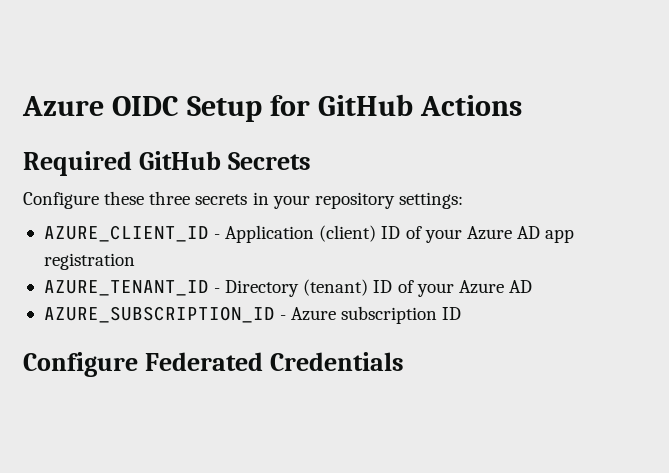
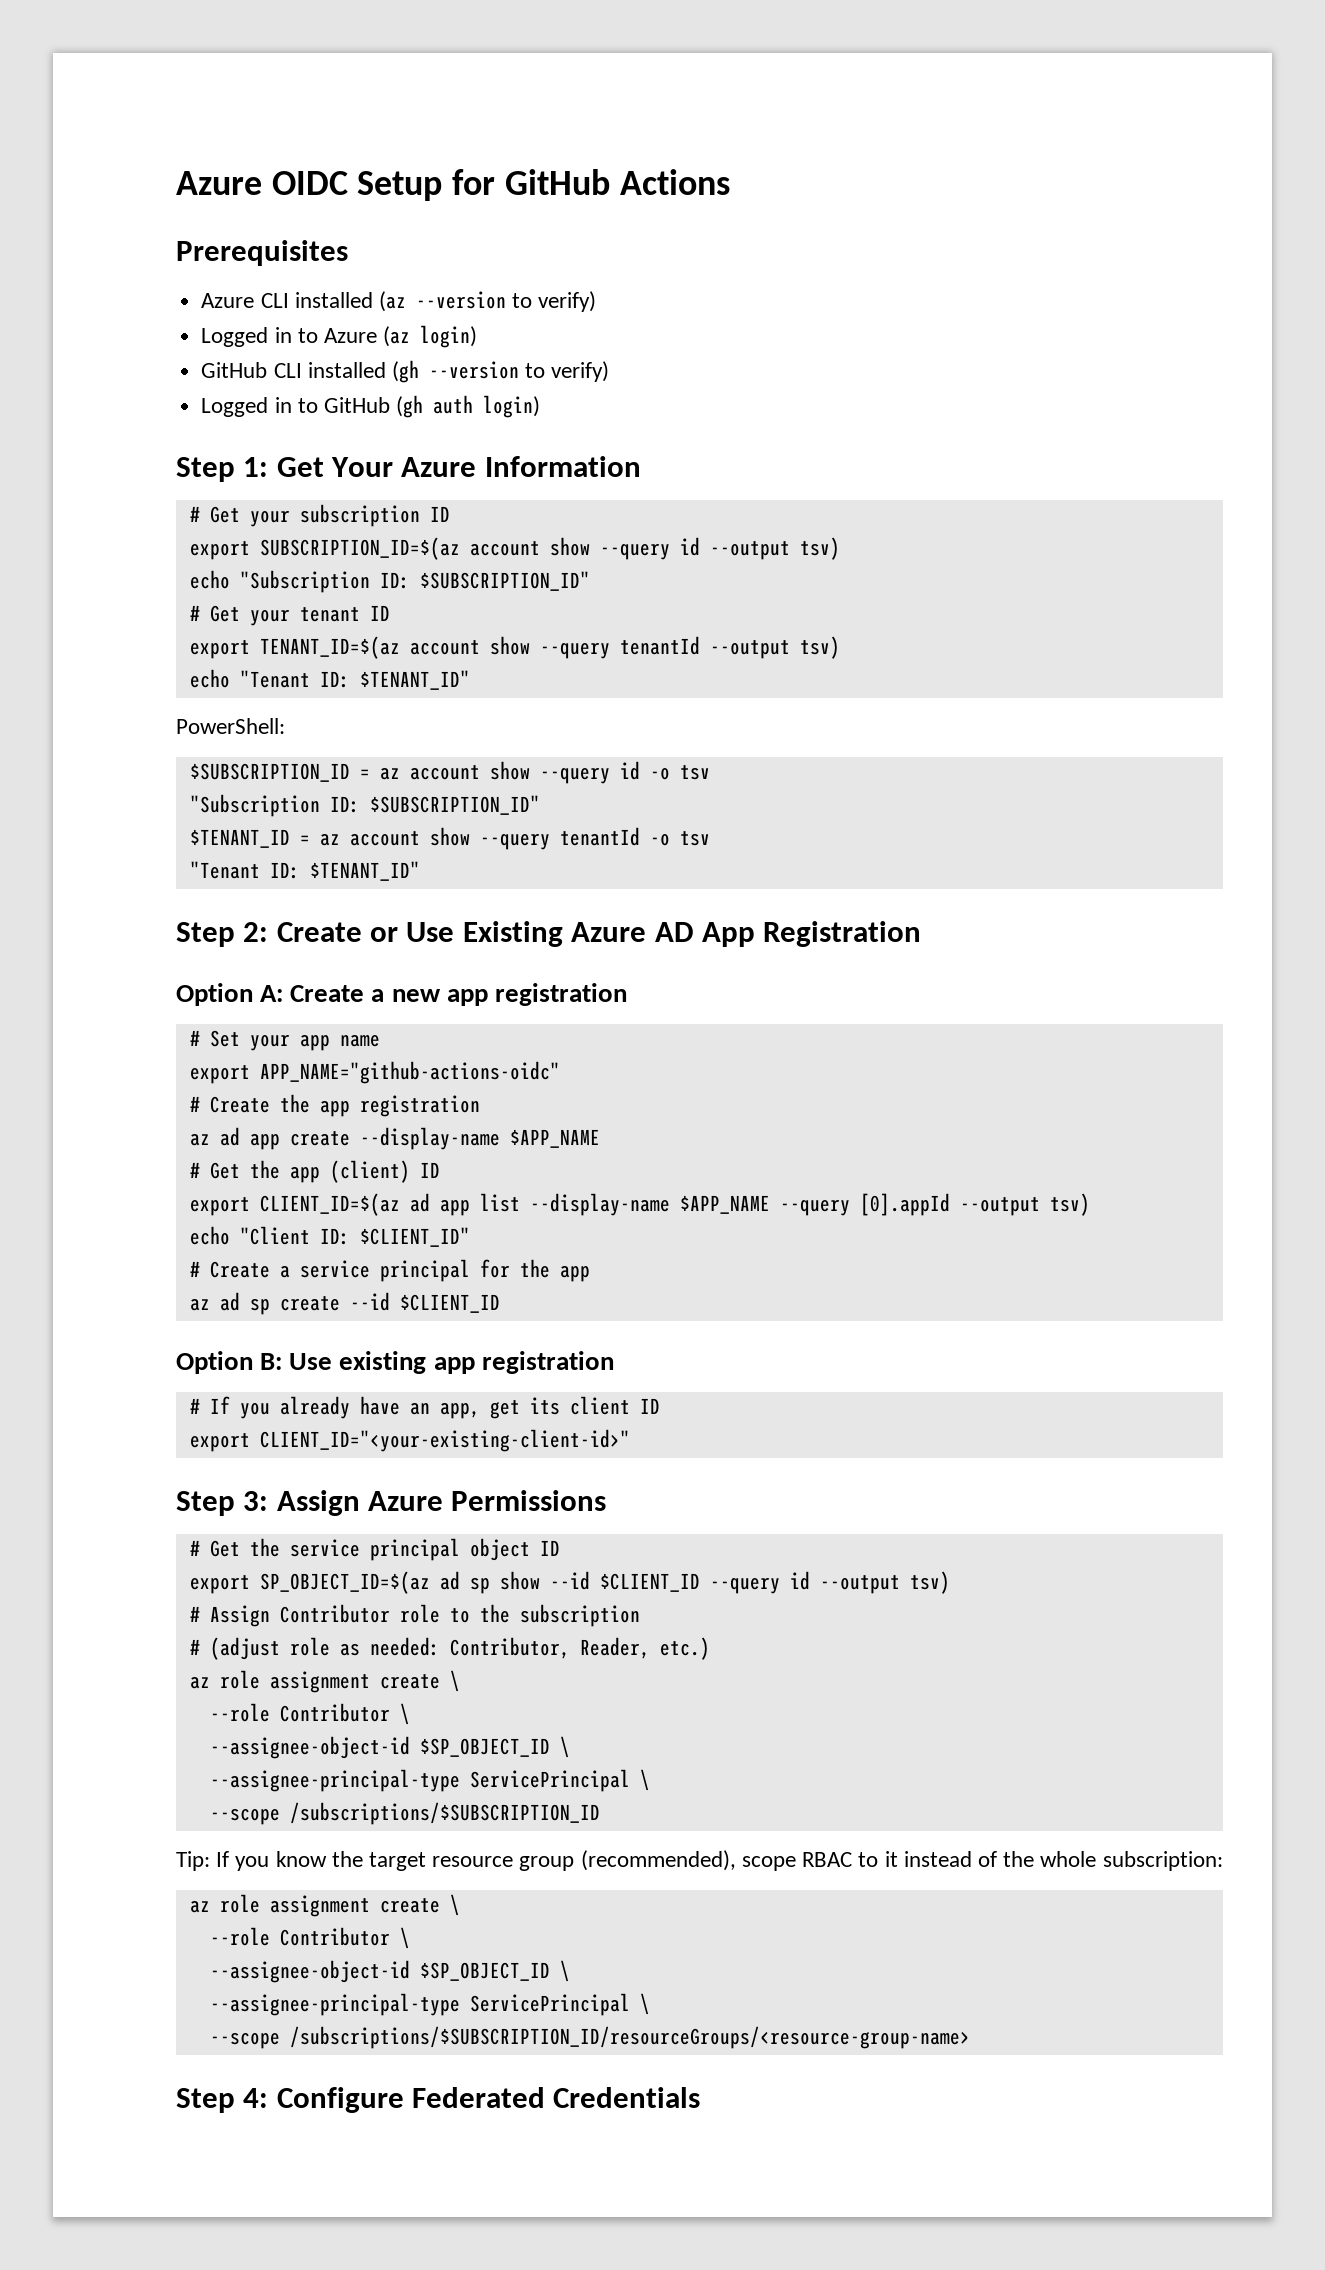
- Required GitHub Secrets
- Configure these three secrets in your repository settings:
- AZURE_CLIENT_ID - Application (client) ID of your Azure AD app registration
- AZURE_TENANT_ID - Directory (tenant) ID of your Azure AD
- AZURE_SUBSCRIPTION_ID - Azure subscription ID
- Configure Federated Credentials
+ Prerequisites
+ Azure CLI installed (az --version to verify)
+ Logged in to Azure (az login)
+ GitHub CLI installed (gh --version to verify)
+ Logged in to GitHub (gh auth login)
+ Step 1: Get Your Azure Information
+ # Get your subscription ID
+ export SUBSCRIPTION_ID=$(az account show --query id --output tsv)
+ echo "Subscription ID: $SUBSCRIPTION_ID"
+ # Get your tenant ID
+ export TENANT_ID=$(az account show --query tenantId --output tsv)
+ echo "Tenant ID: $TENANT_ID"
+ PowerShell:
+ $SUBSCRIPTION_ID = az account show --query id -o tsv
+ "Subscription ID: $SUBSCRIPTION_ID"
+ $TENANT_ID = az account show --query tenantId -o tsv
+ "Tenant ID: $TENANT_ID"
+ Step 2: Create or Use Existing Azure AD App Registration
+ Option A: Create a new app registration
+ # Set your app name
+ export APP_NAME="github-actions-oidc"
+ # Create the app registration
+ az ad app create --display-name $APP_NAME
+ # Get the app (client) ID
+ export CLIENT_ID=$(az ad app list --display-name $APP_NAME --query [0].appId --output tsv)
+ echo "Client ID: $CLIENT_ID"
+ # Create a service principal for the app
+ az ad sp create --id $CLIENT_ID
+ Option B: Use existing app registration
+ # If you already have an app, get its client ID
+ export CLIENT_ID="<your-existing-client-id>"
+ Step 3: Assign Azure Permissions
+ # Get the service principal object ID
+ export SP_OBJECT_ID=$(az ad sp show --id $CLIENT_ID --query id --output tsv)
+ # Assign Contributor role to the subscription
+ # (adjust role as needed: Contributor, Reader, etc.)
+ az role assignment create \
+ --role Contributor \
+ --assignee-object-id $SP_OBJECT_ID \
+ --assignee-principal-type ServicePrincipal \
+ --scope /subscriptions/$SUBSCRIPTION_ID
+ Tip: If you know the target resource group (recommended), scope RBAC to it instead of the whole subscription:
+ az role assignment create \
+ --role Contributor \
+ --assignee-object-id $SP_OBJECT_ID \
+ --assignee-principal-type ServicePrincipal \
+ --scope /subscriptions/$SUBSCRIPTION_ID/resourceGroups/<resource-group-name>
+ Step 4: Configure Federated Credentials

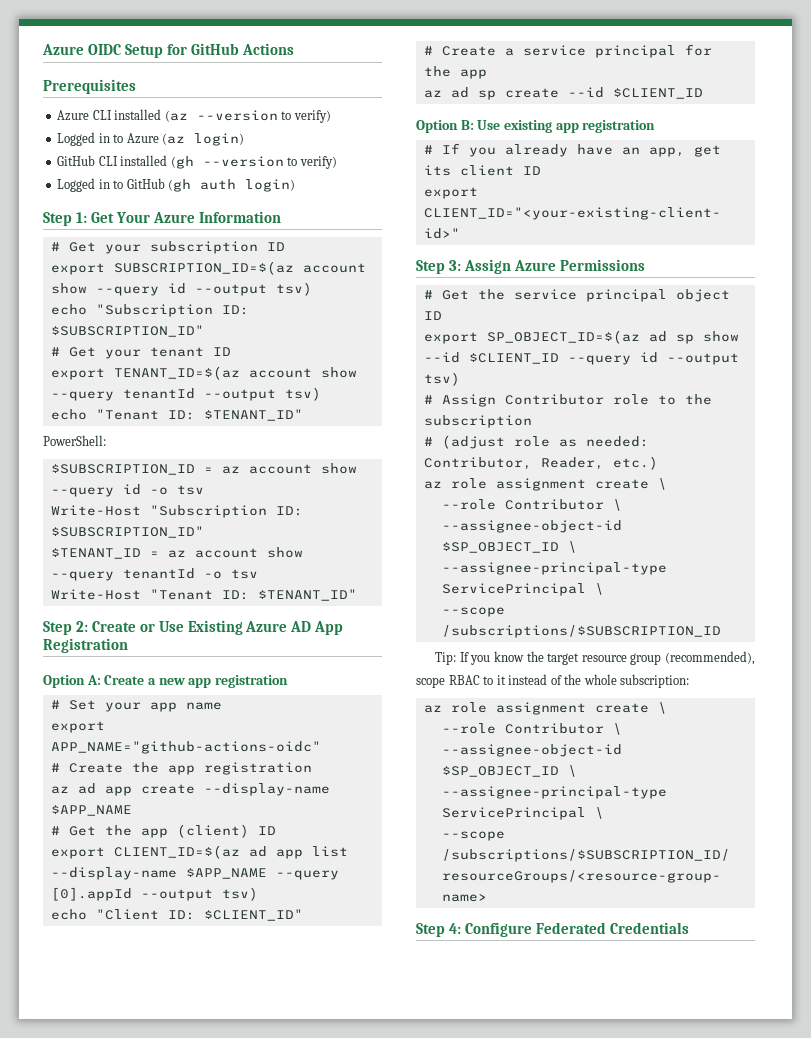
  $SUBSCRIPTION_ID = az account show --query id -o tsv
- "Subscription ID: $SUBSCRIPTION_ID"
+ Write-Host "Subscription ID: $SUBSCRIPTION_ID"
  $TENANT_ID = az account show --query tenantId -o tsv
- "Tenant ID: $TENANT_ID"
+ Write-Host "Tenant ID: $TENANT_ID"

